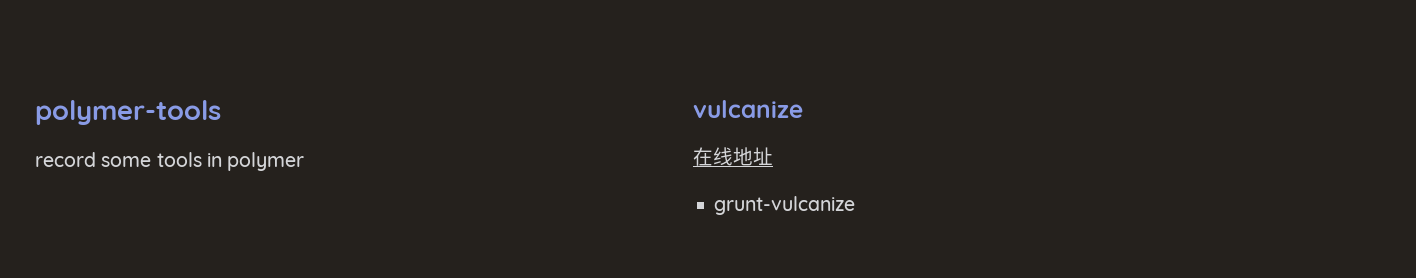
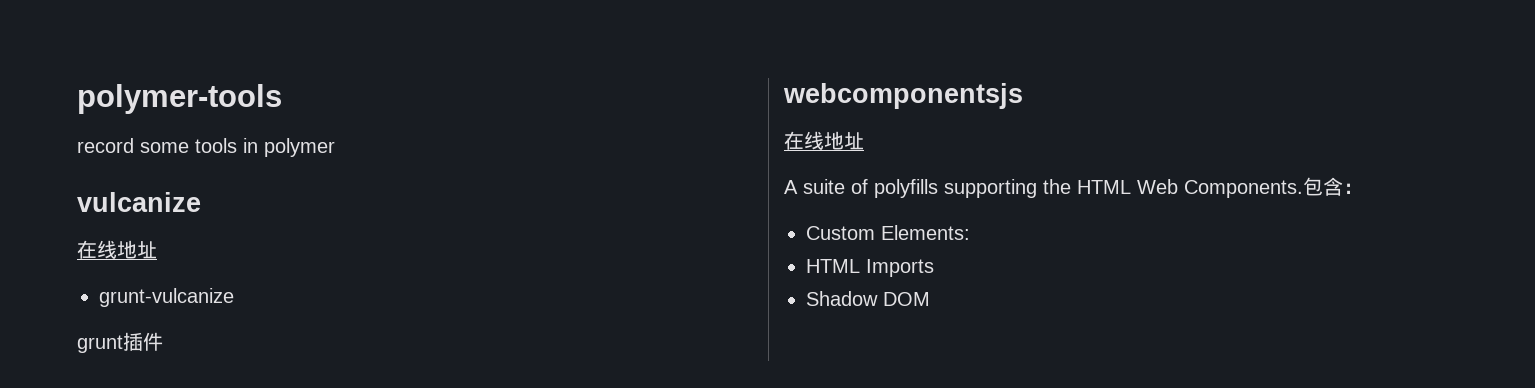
+ grunt插件
+ webcomponentsjs
+ 在线地址
+ A suite of polyfills supporting the HTML Web Components.包含：
+ Custom Elements:
+ HTML Imports
+ Shadow DOM

